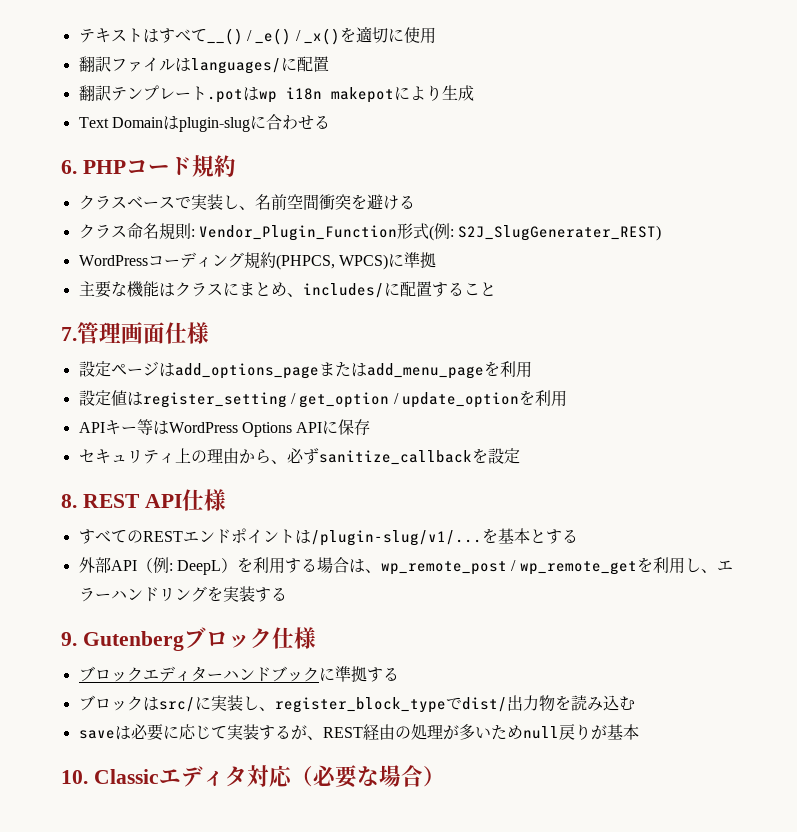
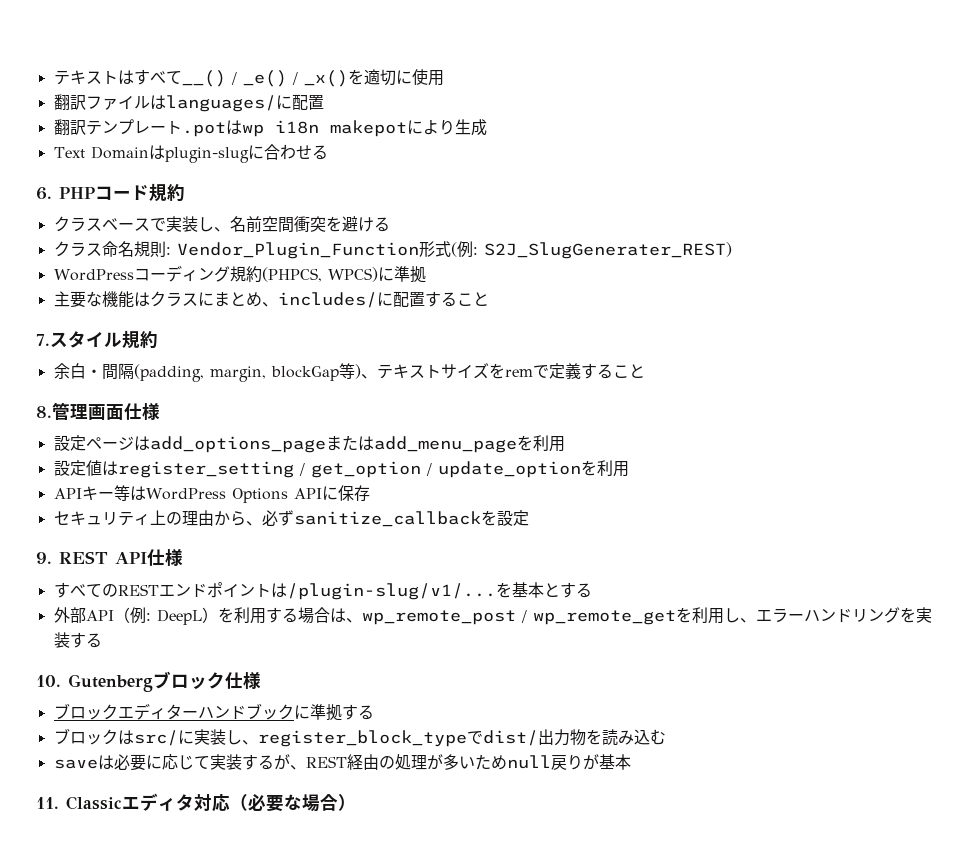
- 7.管理画面仕様
+ 7.スタイル規約
+ 余白・間隔(padding, margin, blockGap等)、テキストサイズをremで定義すること
+ 8.管理画面仕様
- 8. REST API仕様
+ 9. REST API仕様
- 9. Gutenbergブロック仕様
+ 10. Gutenbergブロック仕様
- 10. Classicエディタ対応（必要な場合）
+ 11. Classicエディタ対応（必要な場合）

